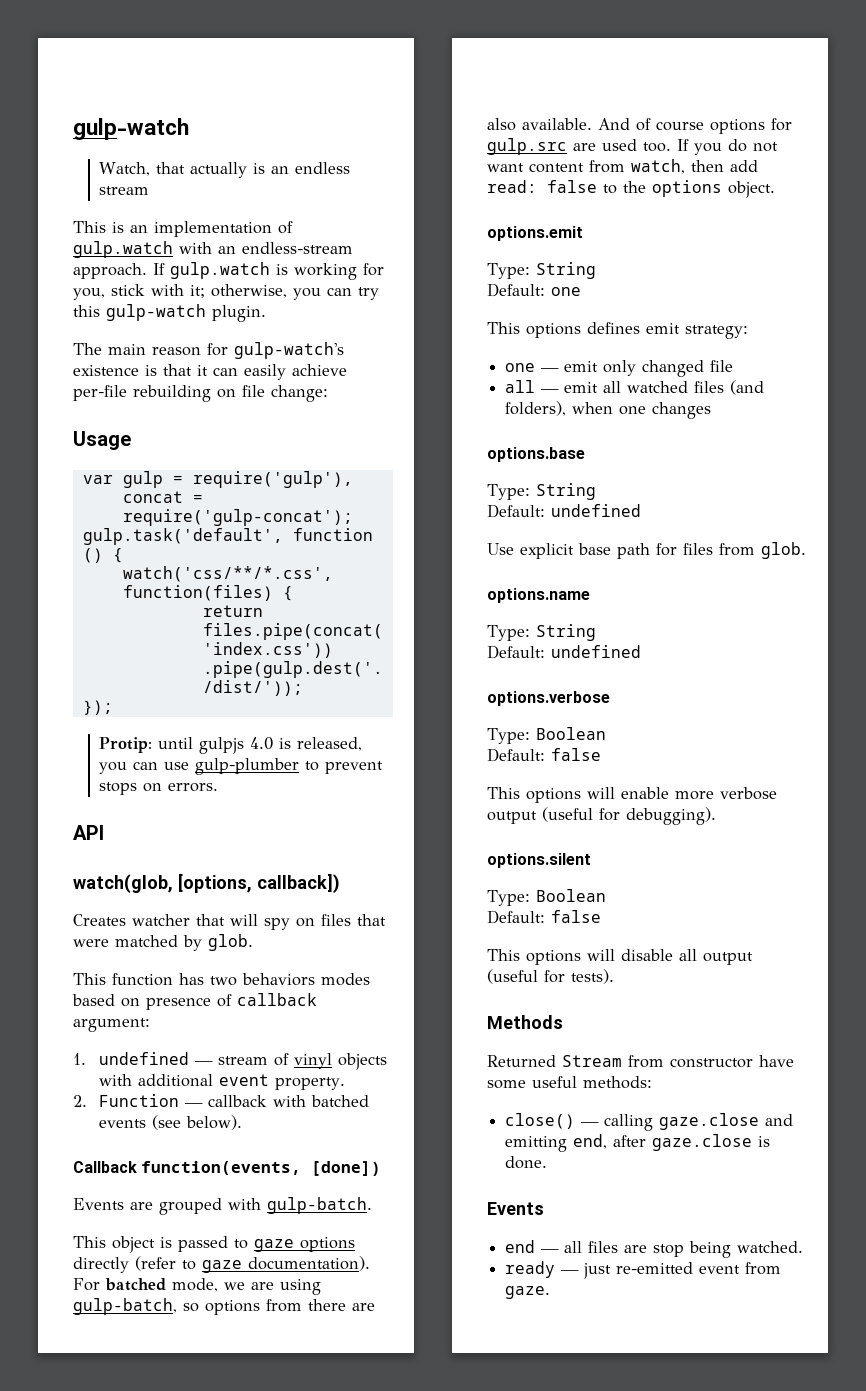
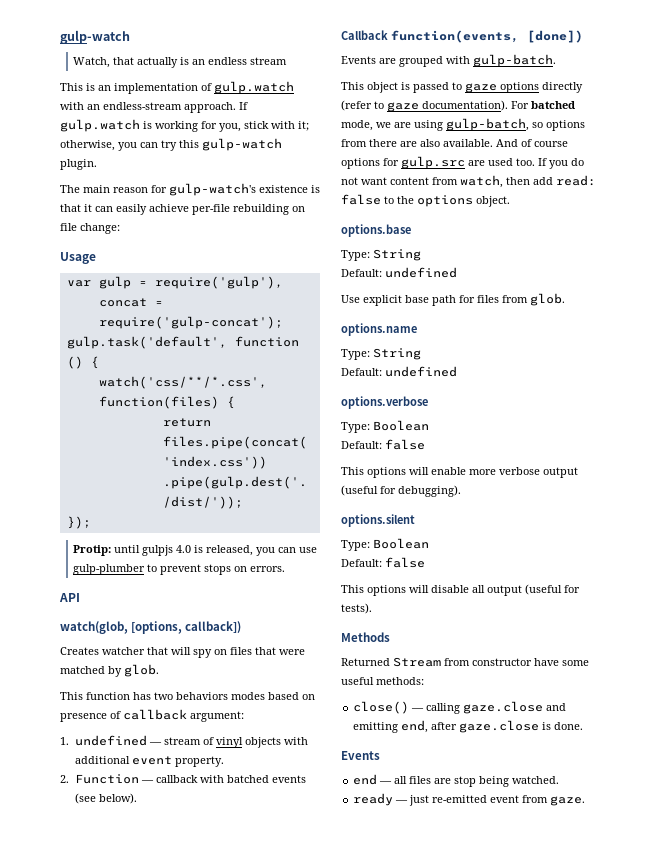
- options.emit
- Type: String
- Default: one
- This options defines emit strategy:
- one — emit only changed file
- all — emit all watched files (and folders), when one changes

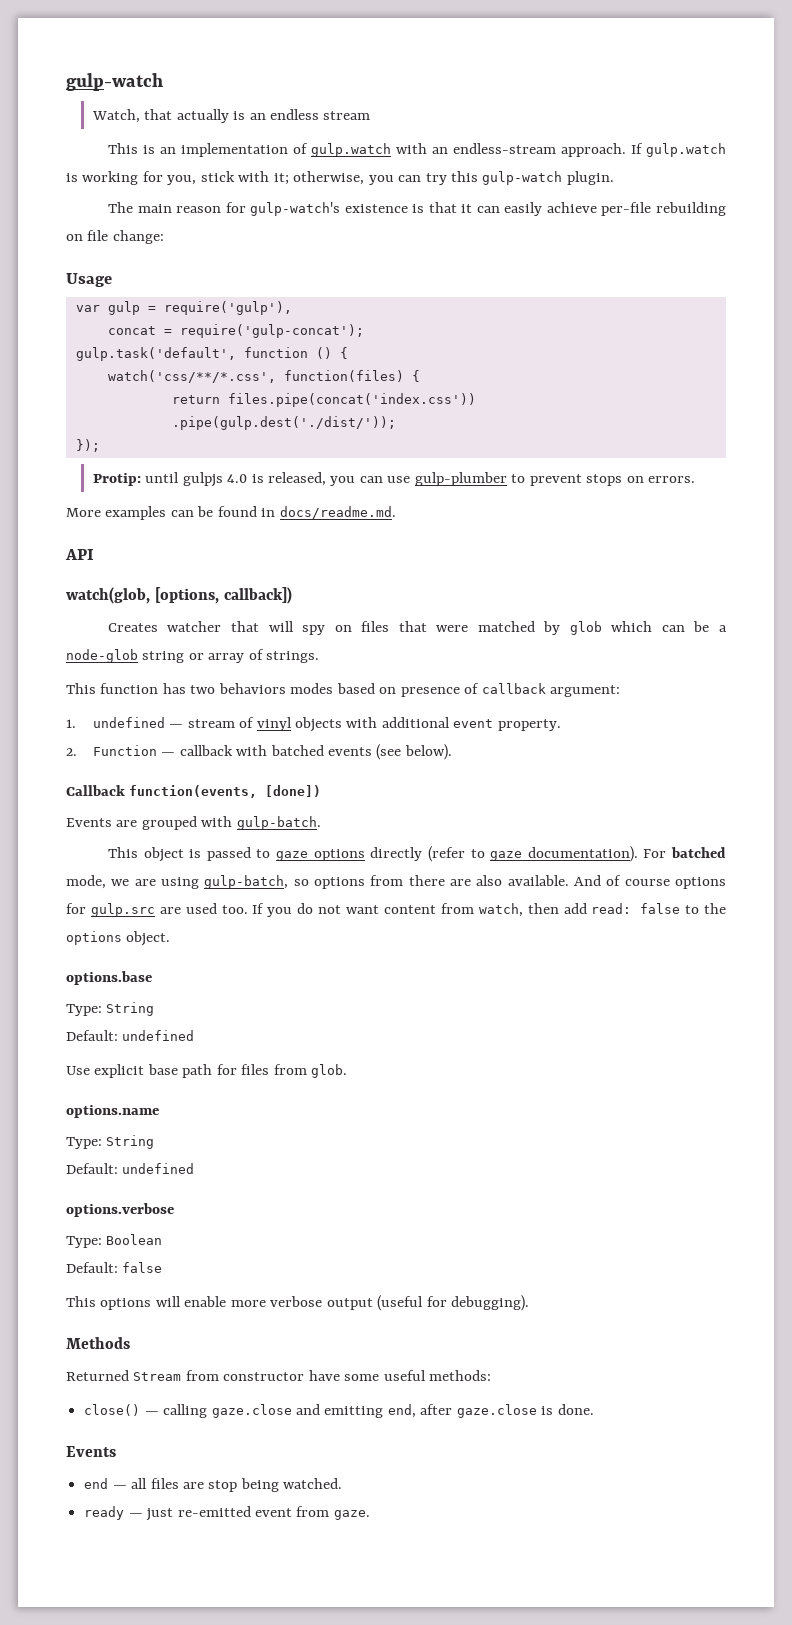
+ More examples can be found in docs/readme.md.
- Creates watcher that will spy on files that were matched by glob.
+ Creates watcher that will spy on files that were matched by glob which can be a node-glob string or array of strings.
- options.silent
- Type: Boolean
- Default: false
- This options will disable all output (useful for tests).

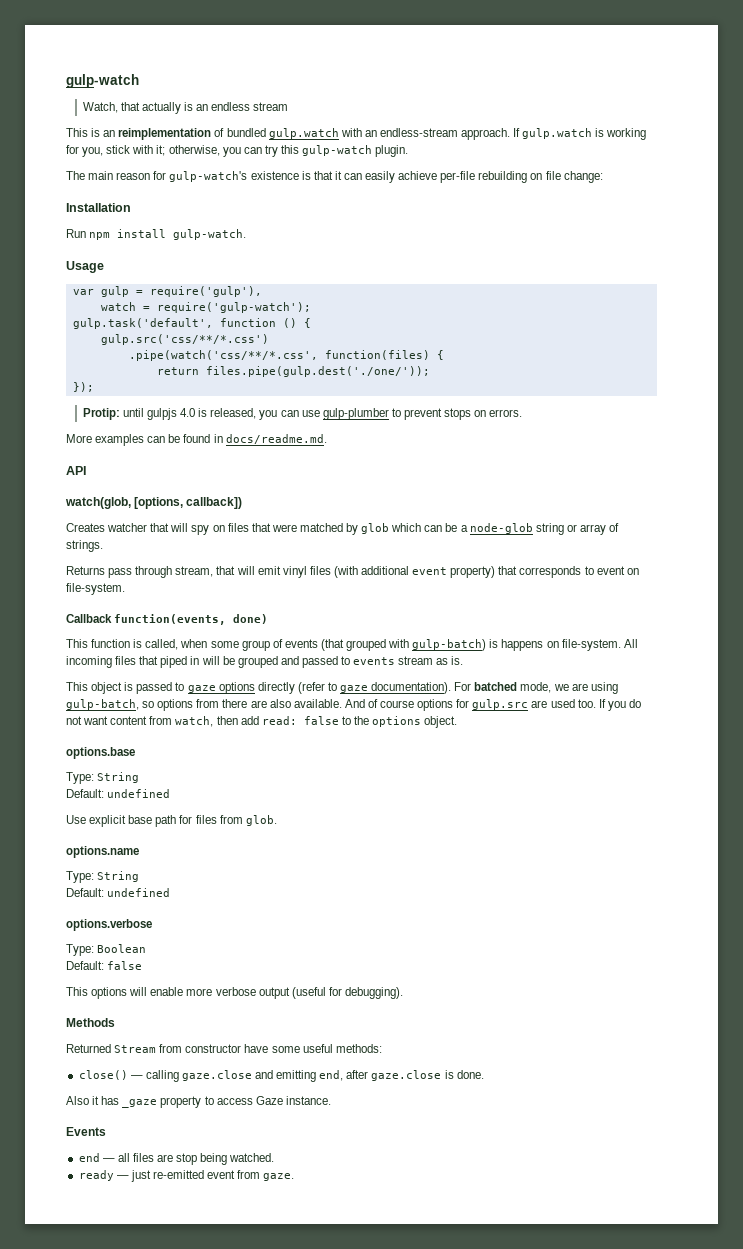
- This is an implementation of gulp.watch with an endless-stream approach.
+ This is an reimplementation of bundled gulp.watch with an endless-stream approach.
+ Installation
+ Run npm install gulp-watch.
- concat = require('gulp-concat');
+ watch = require('gulp-watch');
- watch('css/**/*.css', function(files) {
+ gulp.src('css/**/*.css')
+ .pipe(watch('css/**/*.css', function(files) {
- return files.pipe(concat('index.css'))
- .pipe(gulp.dest('./dist/'));
+ return files.pipe(gulp.dest('./one/'));
- This function has two behaviors modes based on presence of callback argument:
- 1. undefined — stream of vinyl objects with additional event property.
- 2. Function — callback with batched events (see below).
- Callback function(events, [done])
- Events are grouped with gulp-batch.
+ Returns pass through stream, that will emit vinyl files (with additional event property) that corresponds to event on file-system.
+ Callback function(events, done)
+ This function is called, when some group of events (that grouped with gulp-batch) is happens on file-system. All incoming files that piped in will be grouped and passed to events stream as is.
+ Also it has _gaze property to access Gaze instance.

